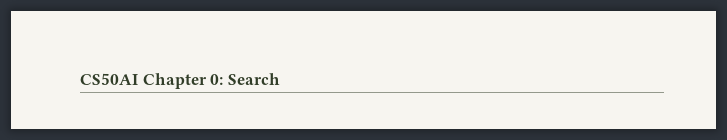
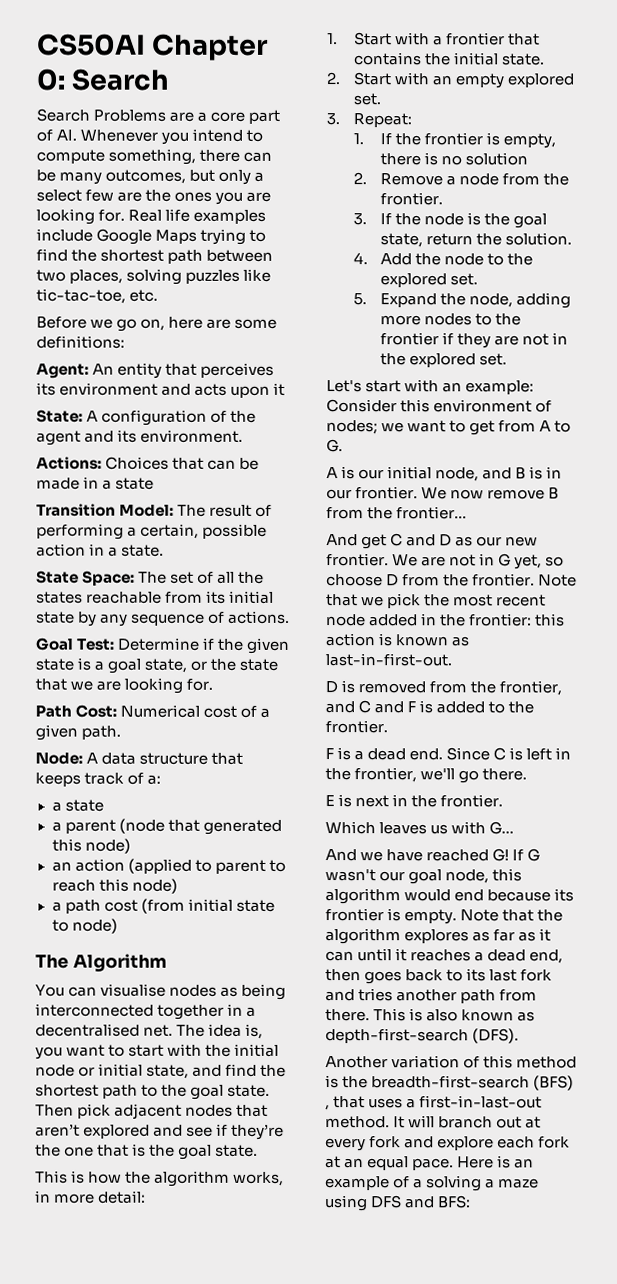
+ Search Problems are a core part of AI. Whenever you intend to compute something, there can be many outcomes, but only a select few are the ones you are looking for. Real life examples include Google Maps trying to find the shortest path between two places, solving puzzles like tic-tac-toe, etc.
+ Before we go on, here are some definitions:
+ Agent: An entity that perceives its environment and acts upon it
+ State: A configuration of the agent and its environment.
+ Actions: Choices that can be made in a state
+ Transition Model: The result of performing a certain, possible action in a state.
+ State Space: The set of all the states reachable from its initial state by any sequence of actions.
+ Goal Test: Determine if the given state is a goal state, or the state that we are looking for.
+ Path Cost: Numerical cost of a given path.
+ Node: A data structure that keeps track of a:
+ a state
+ a parent (node that generated this node)
+ an action (applied to parent to reach this node)
+ a path cost (from initial state to node)
+ The Algorithm
+ You can visualise nodes as being interconnected together in a decentralised net. The idea is, you want to start with the initial node or initial state, and find the shortest path to the goal state. Then pick adjacent nodes that aren’t explored and see if they’re the one that is the goal state.
+ This is how the algorithm works, in more detail:
+ 1. Start with a frontier that contains the initial state.
+ 2. Start with an empty explored set.
+ 3. Repeat:
+ 1. If the frontier is empty, there is no solution
+ 2. Remove a node from the frontier.
+ 3. If the node is the goal state, return the solution.
+ 4. Add the node to the explored set.
+ 5. Expand the node, adding more nodes to the frontier if they are not in the explored set.
+ Let's start with an example: Consider this environment of nodes; we want to get from A to G.
+ A is our initial node, and B is in our frontier. We now remove B from the frontier...
+ And get C and D as our new frontier. We are not in G yet, so choose D from the frontier. Note that we pick the most recent node added in the frontier: this action is known as last-in-first-out.
+ D is removed from the frontier, and C and F is added to the frontier.
+ F is a dead end. Since C is left in the frontier, we'll go there.
+ E is next in the frontier.
+ Which leaves us with G...
+ And we have reached G! If G wasn't our goal node, this algorithm would end because its frontier is empty. Note that the algorithm explores as far as it can until it reaches a dead end, then goes back to its last fork and tries another path from there. This is also known as depth-first-search (DFS).
+ Another variation of this method is the breadth-first-search (BFS) , that uses a first-in-last-out method. It will branch out at every fork and explore each fork at an equal pace. Here is an example of a solving a maze using DFS and BFS:

